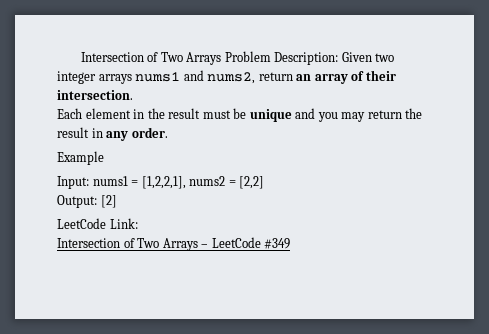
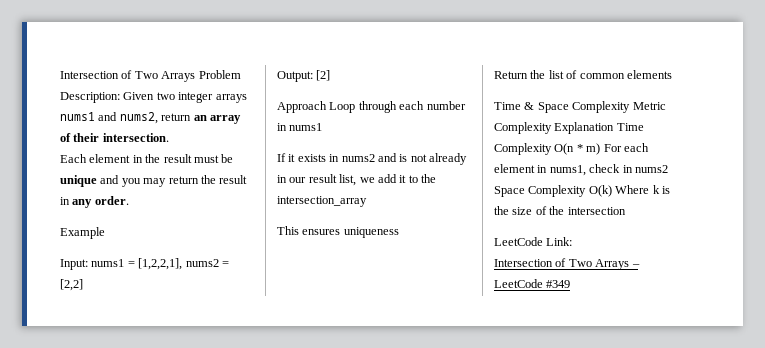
+ Approach Loop through each number in nums1
+ If it exists in nums2 and is not already in our result list, we add it to the intersection_array
+ This ensures uniqueness
+ Return the list of common elements
+ Time & Space Complexity Metric Complexity Explanation Time Complexity O(n * m) For each element in nums1, check in nums2 Space Complexity O(k) Where k is the size of the intersection

